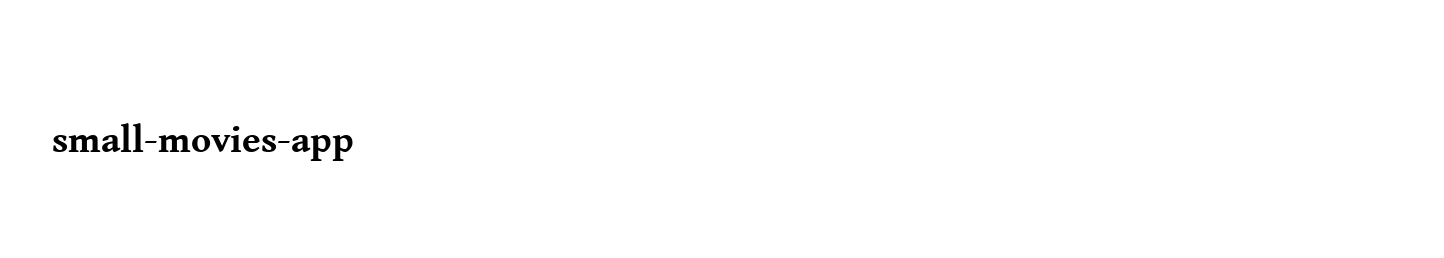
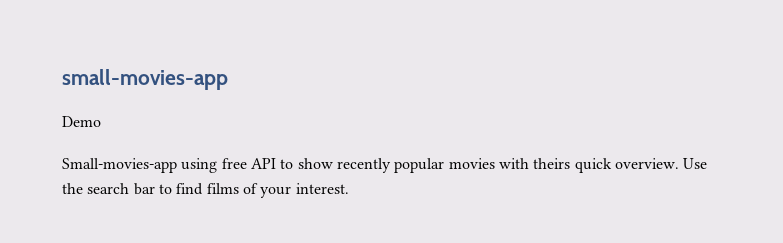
+ Demo
+ Small-movies-app using free API to show recently popular movies with theirs quick overview. Use the search bar to find films of your interest.

